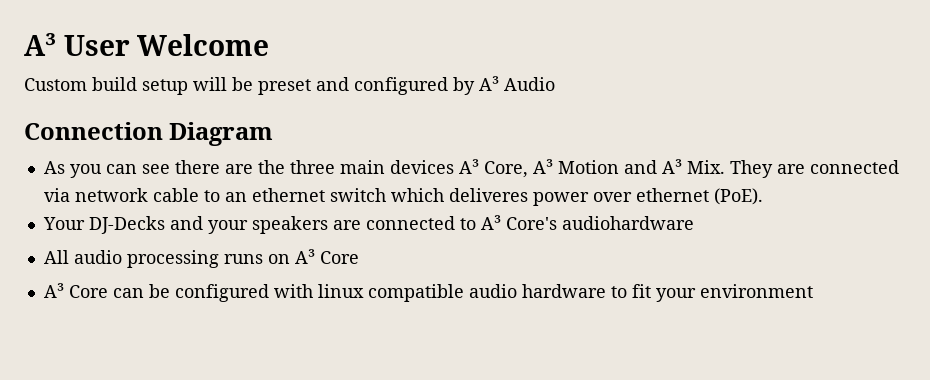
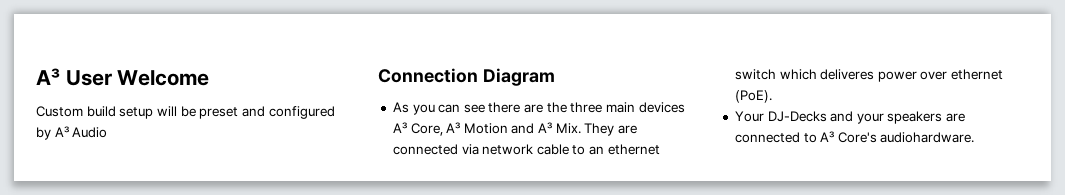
- Your DJ-Decks and your speakers are connected to A³ Core's audiohardware
- All audio processing runs on A³ Core
- A³ Core can be configured with linux compatible audio hardware to fit your environment
+ Your DJ-Decks and your speakers are connected to A³ Core's audiohardware.

